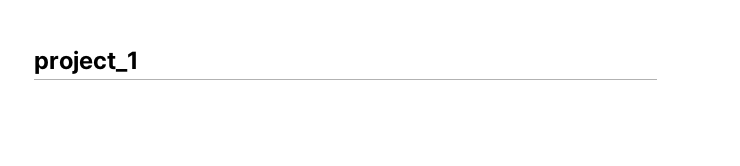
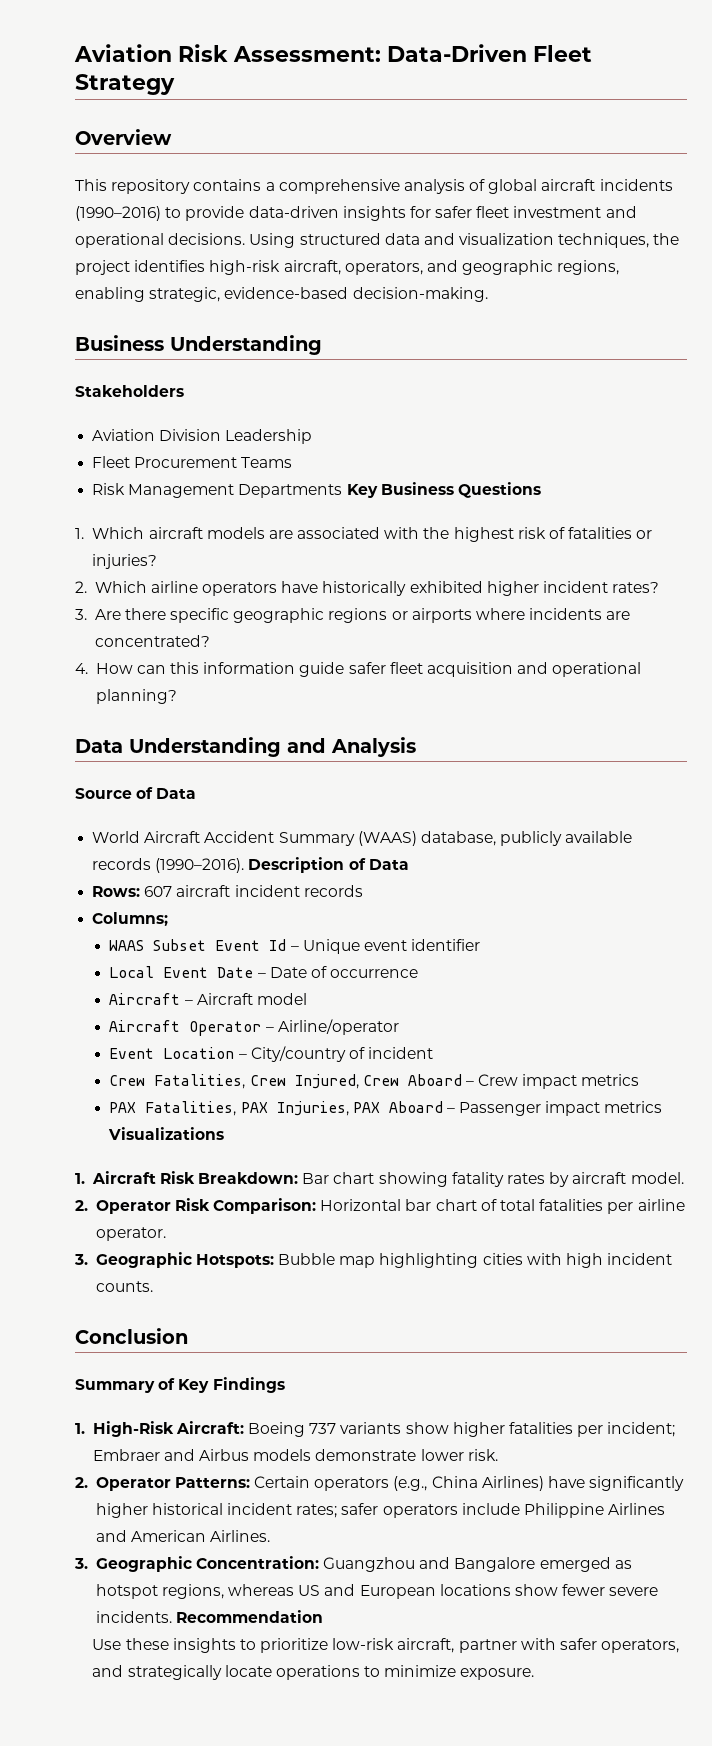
- project_1
+ Aviation Risk Assessment: Data-Driven Fleet Strategy
+ Overview
+ This repository contains a comprehensive analysis of global aircraft incidents (1990–2016) to provide data-driven insights for safer fleet investment and operational decisions. Using structured data and visualization techniques, the project identifies high-risk aircraft, operators, and geographic regions, enabling strategic, evidence-based decision-making.
+ Business Understanding
+ Stakeholders
+ Aviation Division Leadership
+ Fleet Procurement Teams
+ Risk Management Departments Key Business Questions
+ 1. Which aircraft models are associated with the highest risk of fatalities or injuries?
+ 2. Which airline operators have historically exhibited higher incident rates?
+ 3. Are there specific geographic regions or airports where incidents are concentrated?
+ 4. How can this information guide safer fleet acquisition and operational planning?
+ Data Understanding and Analysis
+ Source of Data
+ World Aircraft Accident Summary (WAAS) database, publicly available records (1990–2016). Description of Data
+ Rows: 607 aircraft incident records
+ Columns;
+ WAAS Subset Event Id – Unique event identifier
+ Local Event Date – Date of occurrence
+ Aircraft – Aircraft model
+ Aircraft Operator – Airline/operator
+ Event Location – City/country of incident
+ Crew Fatalities, Crew Injured, Crew Aboard – Crew impact metrics
+ PAX Fatalities, PAX Injuries, PAX Aboard – Passenger impact metrics Visualizations
+ 1. Aircraft Risk Breakdown: Bar chart showing fatality rates by aircraft model.
+ 2. Operator Risk Comparison: Horizontal bar chart of total fatalities per airline operator.
+ 3. Geographic Hotspots: Bubble map highlighting cities with high incident counts.
+ Conclusion
+ Summary of Key Findings
+ 1. High-Risk Aircraft: Boeing 737 variants show higher fatalities per incident; Embraer and Airbus models demonstrate lower risk.
+ 2. Operator Patterns: Certain operators (e.g., China Airlines) have significantly higher historical incident rates; safer operators include Philippine Airlines and American Airlines.
+ 3. Geographic Concentration: Guangzhou and Bangalore emerged as hotspot regions, whereas US and European locations show fewer severe incidents. Recommendation
+ Use these insights to prioritize low-risk aircraft, partner with safer operators, and strategically locate operations to minimize exposure.

